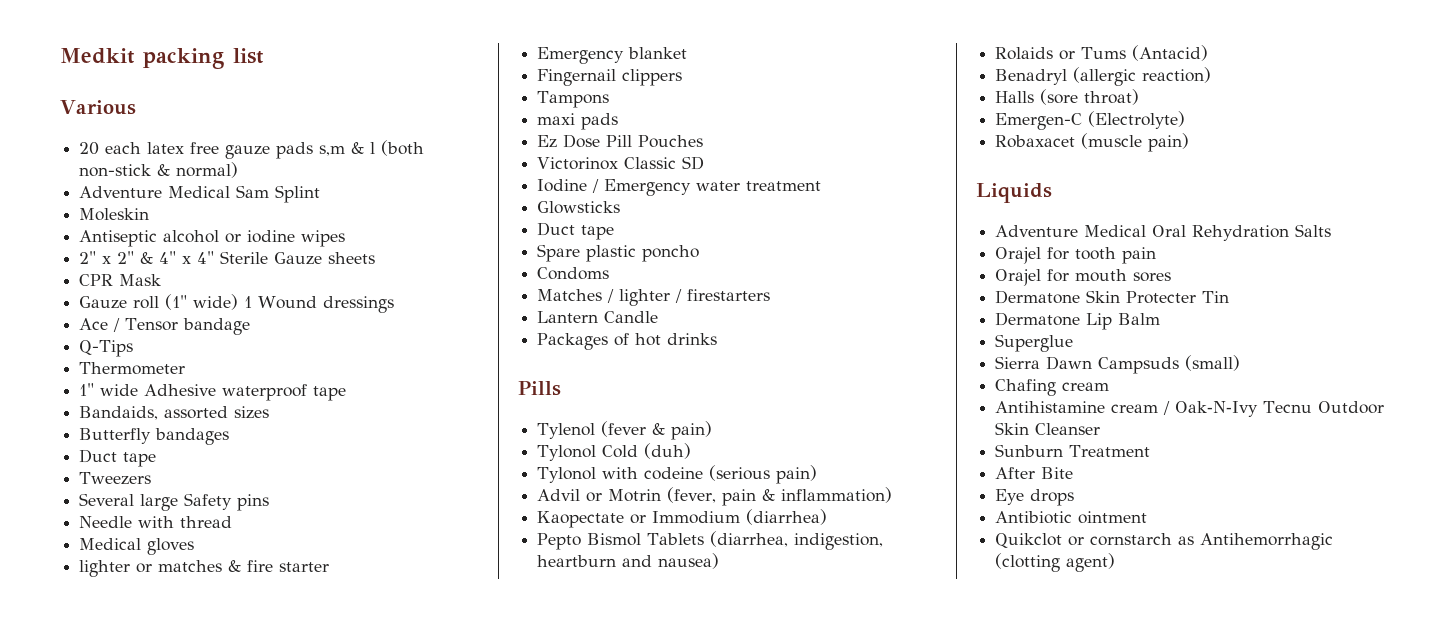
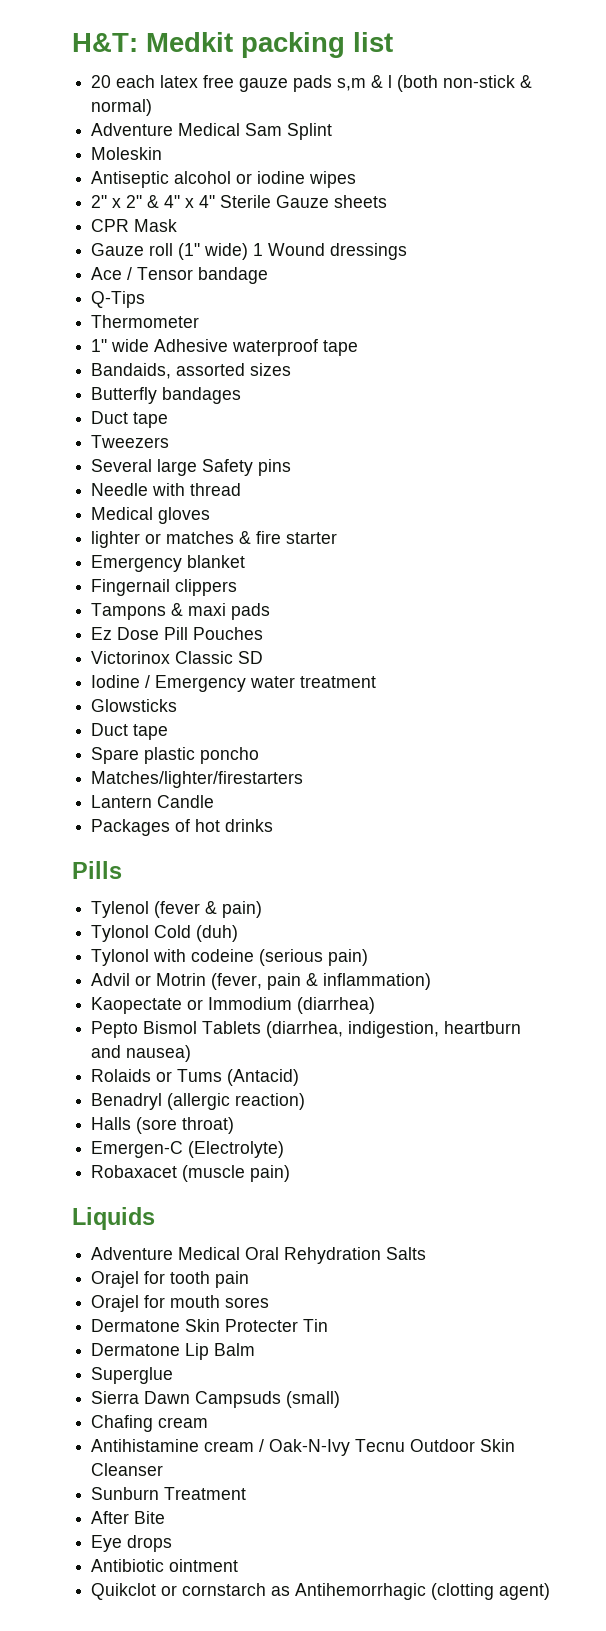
- Medkit packing list
+ H&T: Medkit packing list
- Various
- Tampons
- maxi pads
+ Tampons & maxi pads
- Condoms
- Matches / lighter / firestarters
+ Matches/lighter/firestarters

